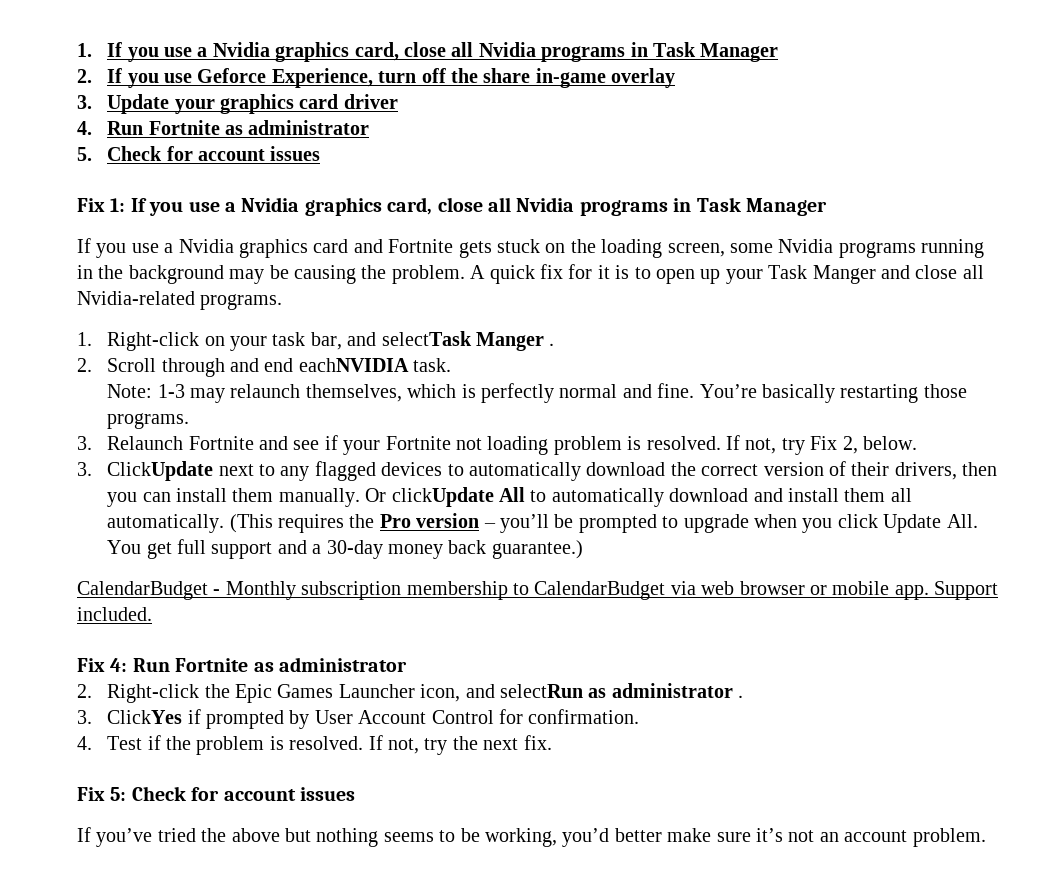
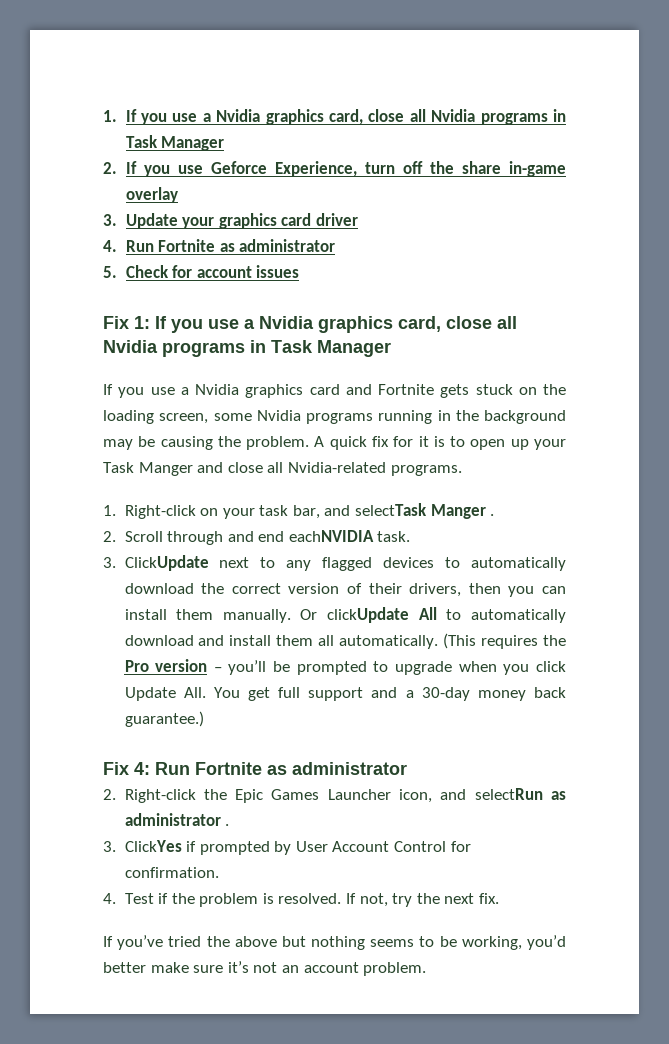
- Note: 1-3 may relaunch themselves, which is perfectly normal and fine. You’re basically restarting those programs.
- 3. Relaunch Fortnite and see if your Fortnite not loading problem is resolved. If not, try Fix 2, below.
- CalendarBudget - Monthly subscription membership to CalendarBudget via web browser or mobile app. Support included.
- Fix 5: Check for account issues

